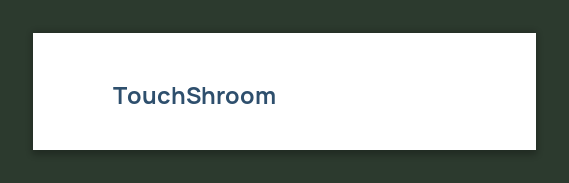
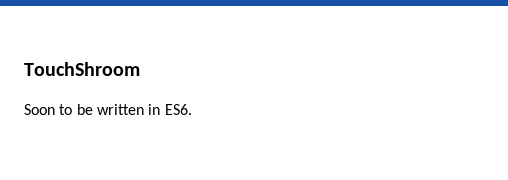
+ Soon to be written in ES6.

